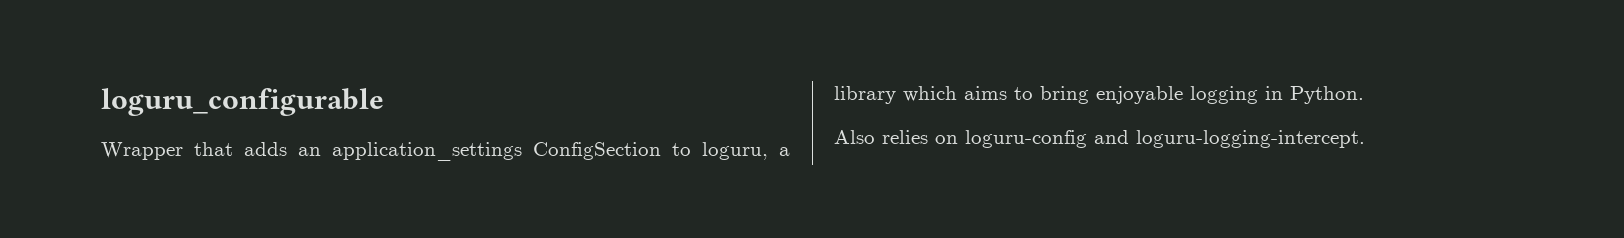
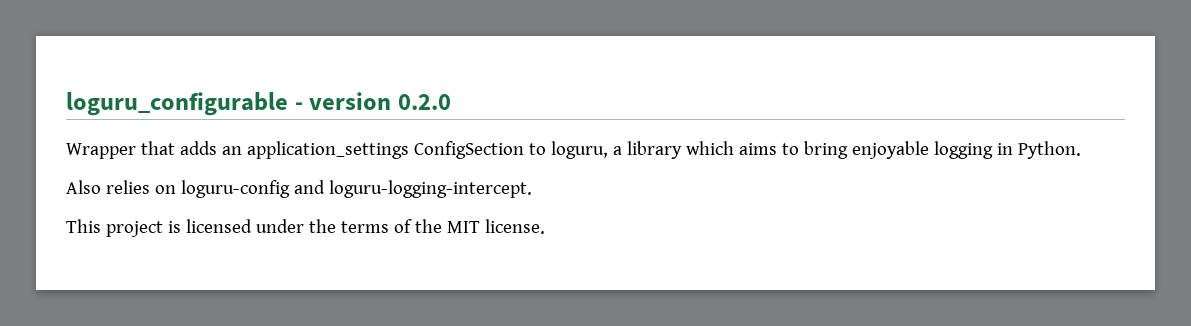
- loguru_configurable
+ loguru_configurable - version 0.2.0
+ This project is licensed under the terms of the MIT license.

